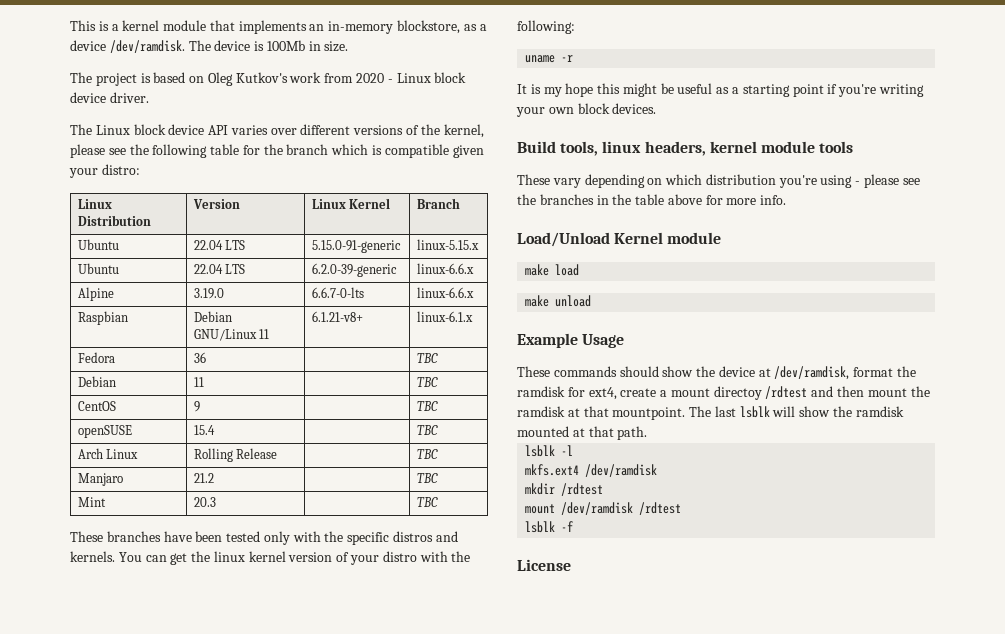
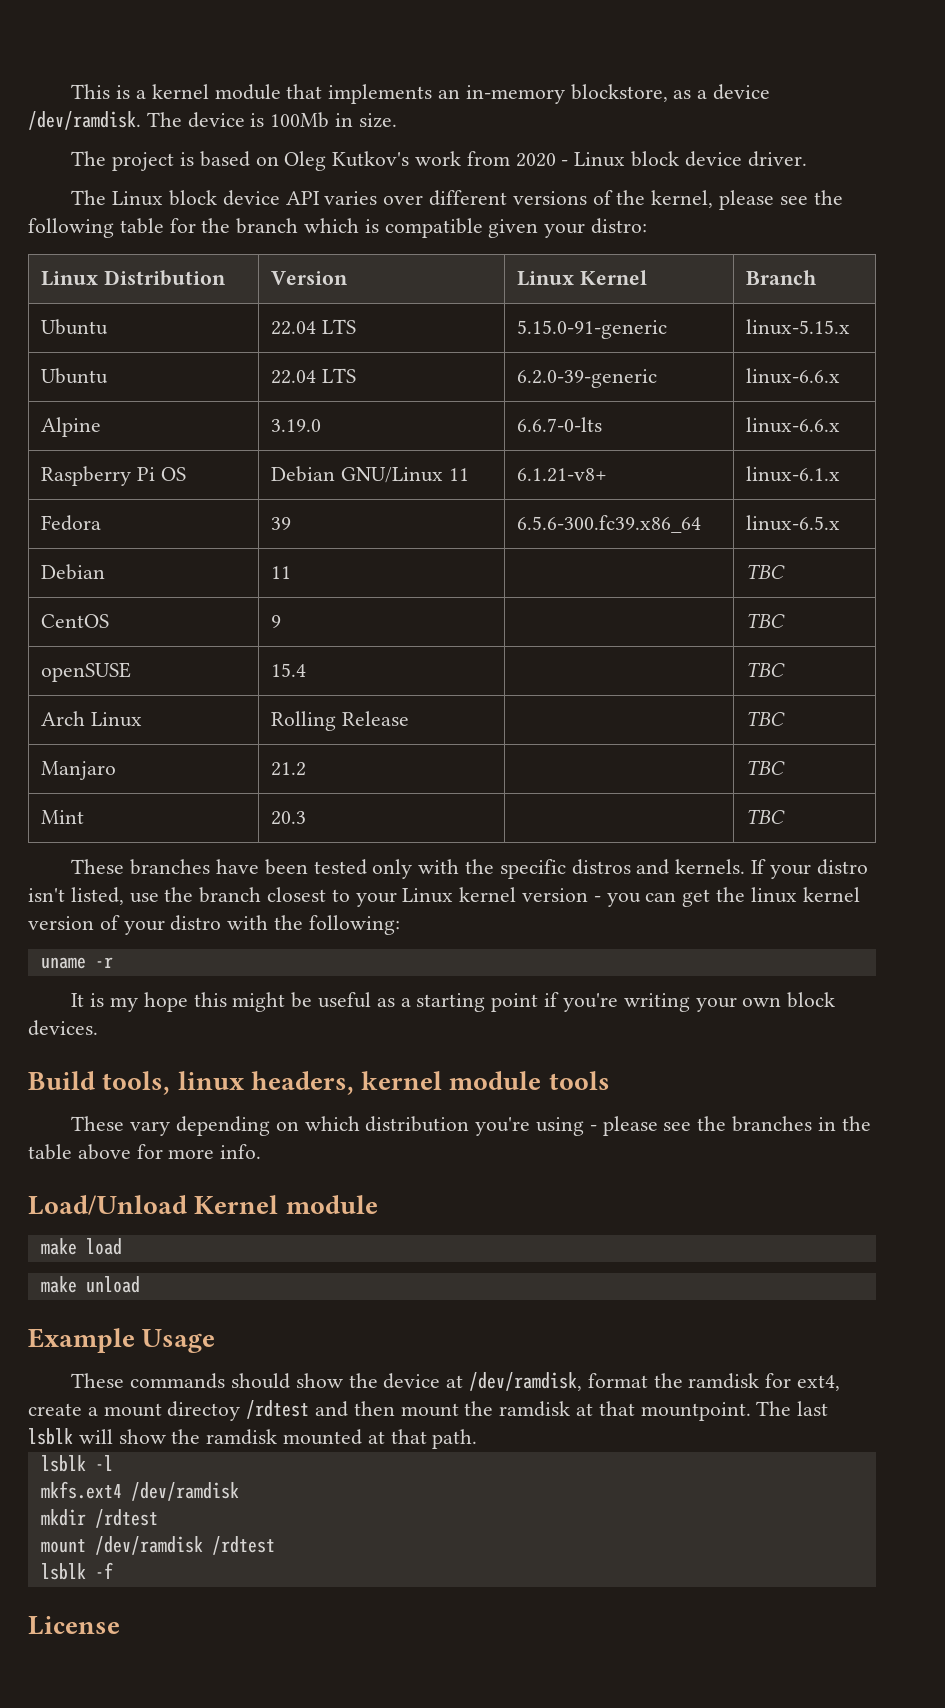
- Raspbian | Debian GNU/Linux 11 | 6.1.21-v8+ | linux-6.1.x
+ Raspberry Pi OS | Debian GNU/Linux 11 | 6.1.21-v8+ | linux-6.1.x
- Fedora | 36 | | TBC
+ Fedora | 39 | 6.5.6-300.fc39.x86_64 | linux-6.5.x
- You can get the linux kernel version of your distro with the following:
+ If your distro isn't listed, use the branch closest to your Linux kernel version - you can get the linux kernel version of your distro with the following:

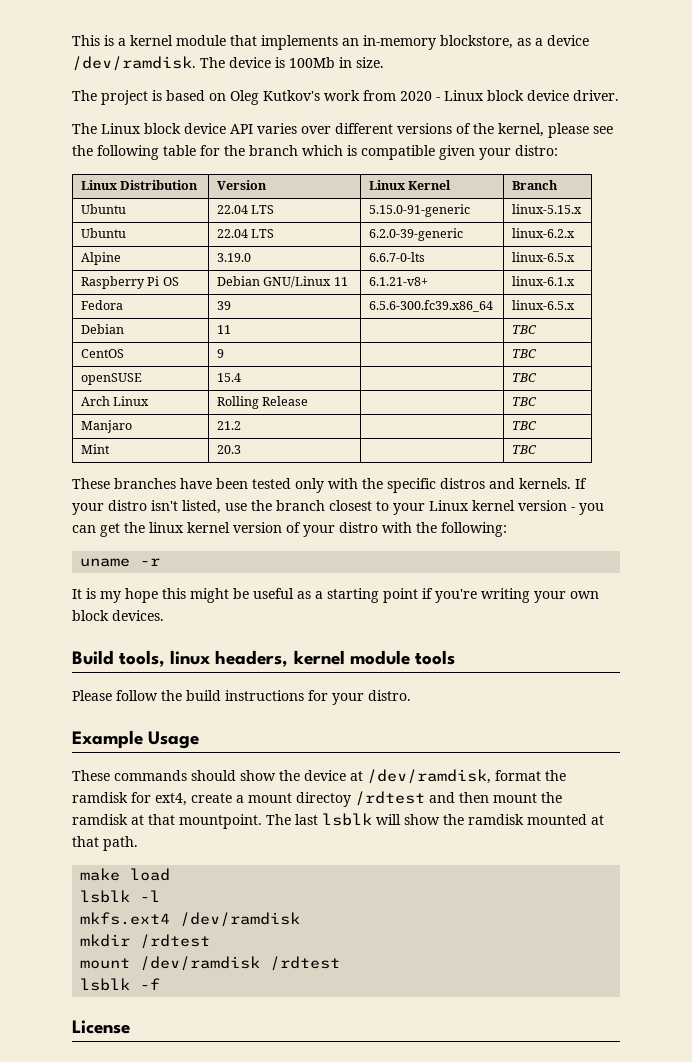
- Ubuntu | 22.04 LTS | 6.2.0-39-generic | linux-6.6.x
+ Ubuntu | 22.04 LTS | 6.2.0-39-generic | linux-6.2.x
- Alpine | 3.19.0 | 6.6.7-0-lts | linux-6.6.x
+ Alpine | 3.19.0 | 6.6.7-0-lts | linux-6.5.x
- These vary depending on which distribution you're using - please see the branches in the table above for more info.
- Load/Unload Kernel module
- make load
- make unload
+ Please follow the build instructions for your distro.
+ make load

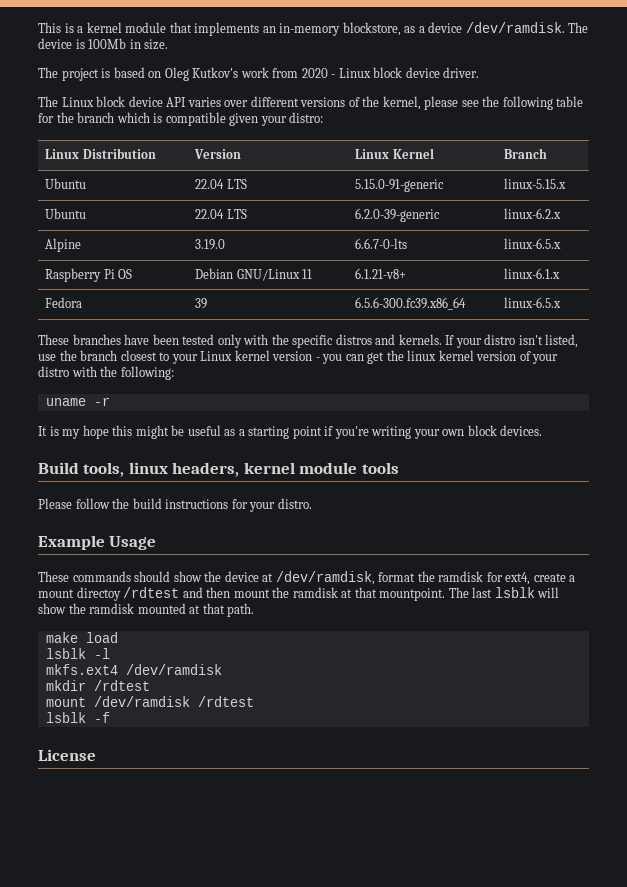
- Debian | 11 | | TBC
- CentOS | 9 | | TBC
- openSUSE | 15.4 | | TBC
- Arch Linux | Rolling Release | | TBC
- Manjaro | 21.2 | | TBC
- Mint | 20.3 | | TBC

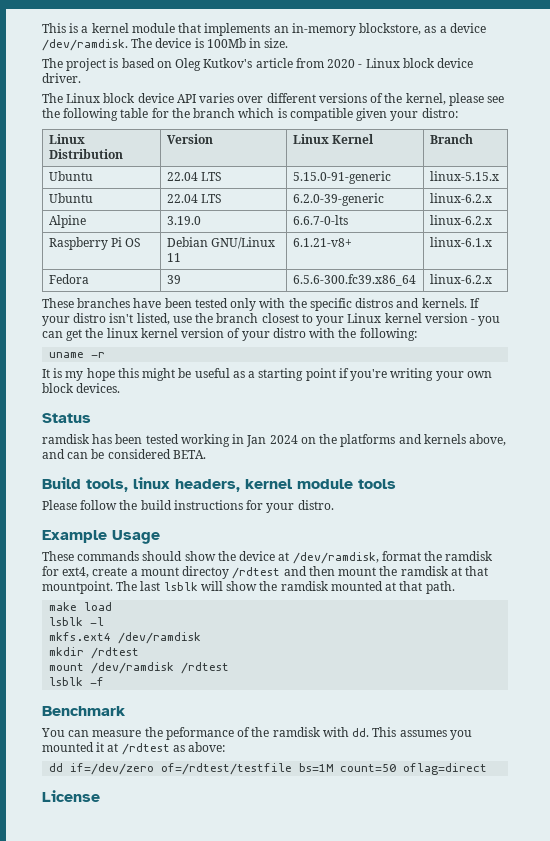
- The project is based on Oleg Kutkov's work from 2020 - Linux block device driver.
+ The project is based on Oleg Kutkov's article from 2020 - Linux block device driver.
- Alpine | 3.19.0 | 6.6.7-0-lts | linux-6.5.x
+ Alpine | 3.19.0 | 6.6.7-0-lts | linux-6.2.x
- Fedora | 39 | 6.5.6-300.fc39.x86_64 | linux-6.5.x
+ Fedora | 39 | 6.5.6-300.fc39.x86_64 | linux-6.2.x
+ Status
+ ramdisk has been tested working in Jan 2024 on the platforms and kernels above, and can be considered BETA.
+ Benchmark
+ You can measure the peformance of the ramdisk with dd. This assumes you mounted it at /rdtest as above:
+ dd if=/dev/zero of=/rdtest/testfile bs=1M count=50 oflag=direct

